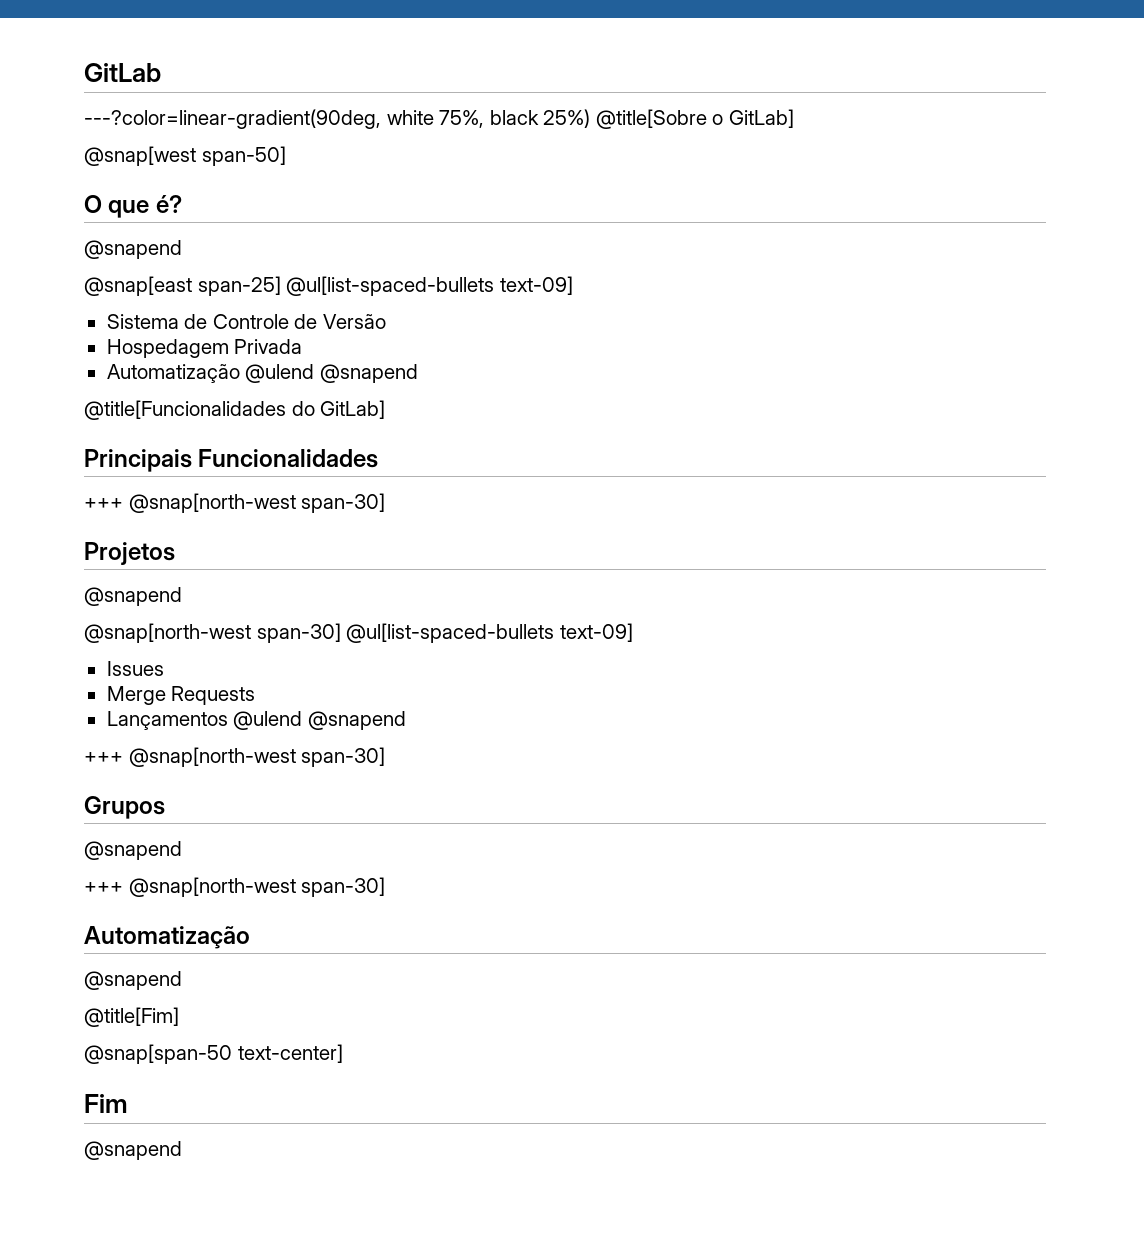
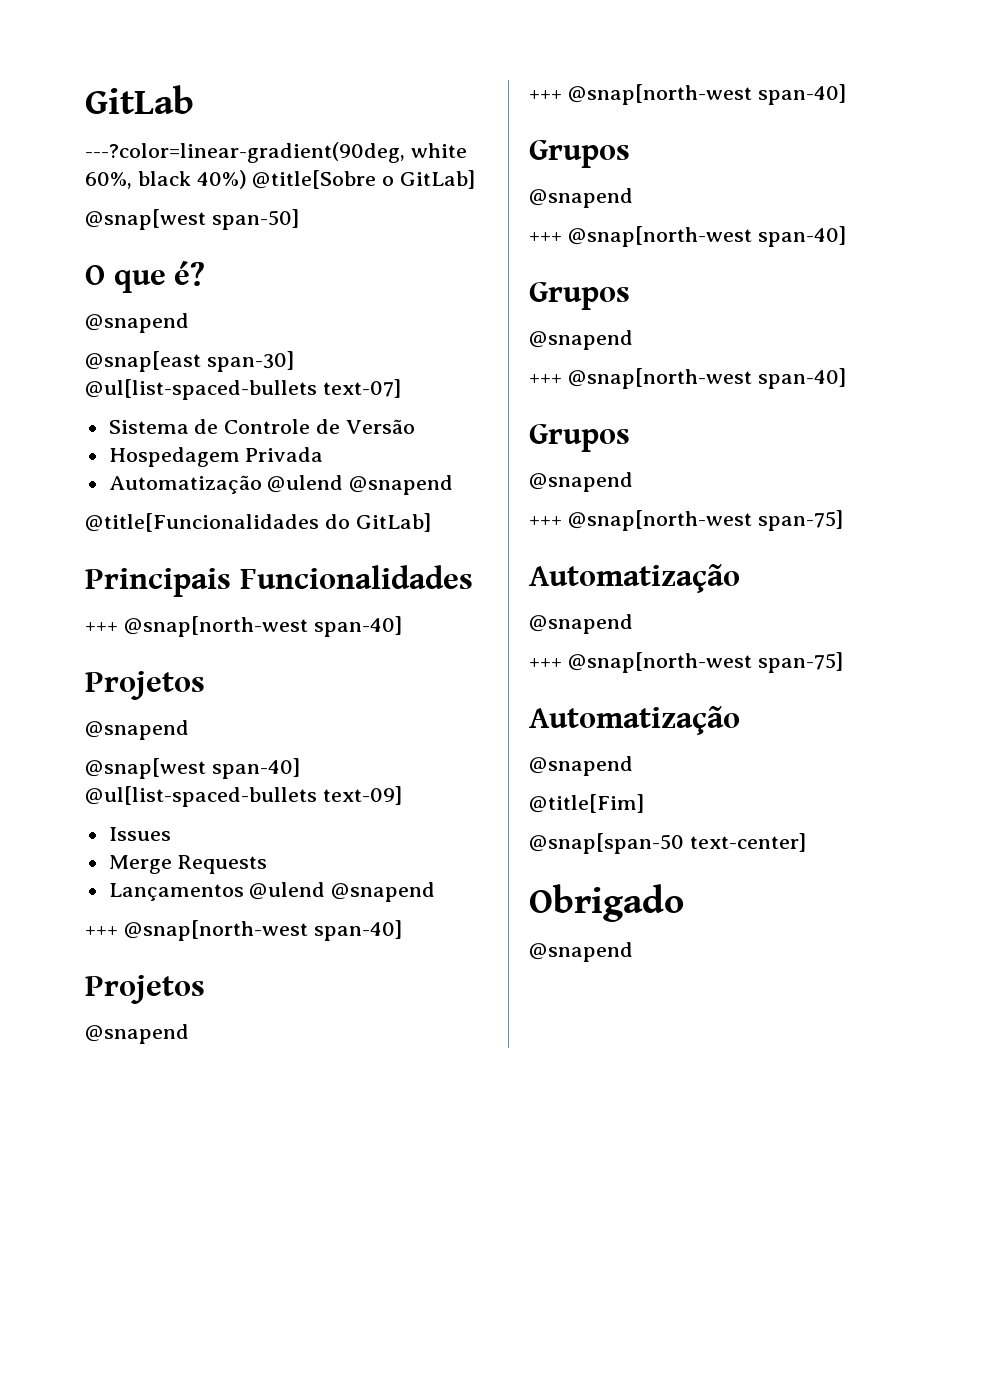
- ---?color=linear-gradient(90deg, white 75%, black 25%) @title[Sobre o GitLab]
+ ---?color=linear-gradient(90deg, white 60%, black 40%) @title[Sobre o GitLab]
- @snap[east span-25] @ul[list-spaced-bullets text-09]
+ @snap[east span-30] @ul[list-spaced-bullets text-07]
  Principais Funcionalidades
- +++ @snap[north-west span-30]
+ +++ @snap[north-west span-40]
  Projetos
  @snapend
- @snap[north-west span-30] @ul[list-spaced-bullets text-09]
+ @snap[west span-40] @ul[list-spaced-bullets text-09]
  Lançamentos @ulend @snapend
- +++ @snap[north-west span-30]
+ +++ @snap[north-west span-40]
+ Projetos
+ @snapend
+ +++ @snap[north-west span-40]
  Grupos
  @snapend
- +++ @snap[north-west span-30]
+ +++ @snap[north-west span-40]
+ Grupos
+ @snapend
+ +++ @snap[north-west span-40]
+ Grupos
+ @snapend
+ +++ @snap[north-west span-75]
+ Automatização
+ @snapend
+ +++ @snap[north-west span-75]
- Fim
+ Obrigado

